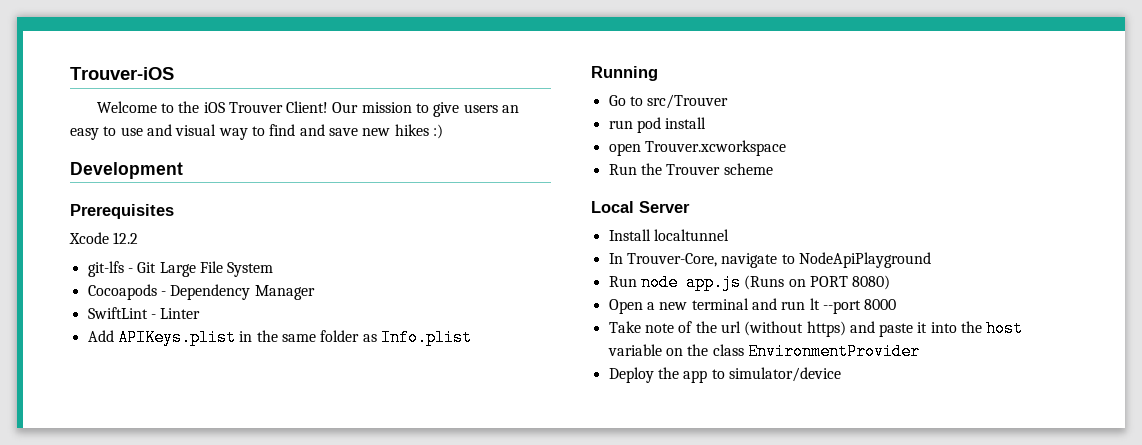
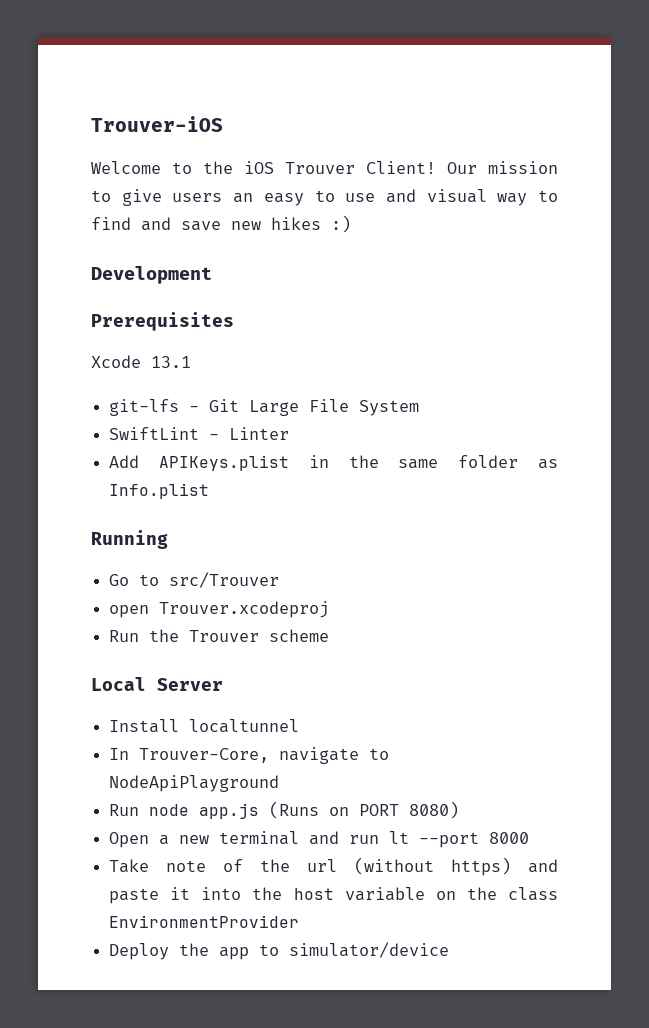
- Xcode 12.2
+ Xcode 13.1
- Cocoapods - Dependency Manager
- run pod install
- open Trouver.xcworkspace
+ open Trouver.xcodeproj

